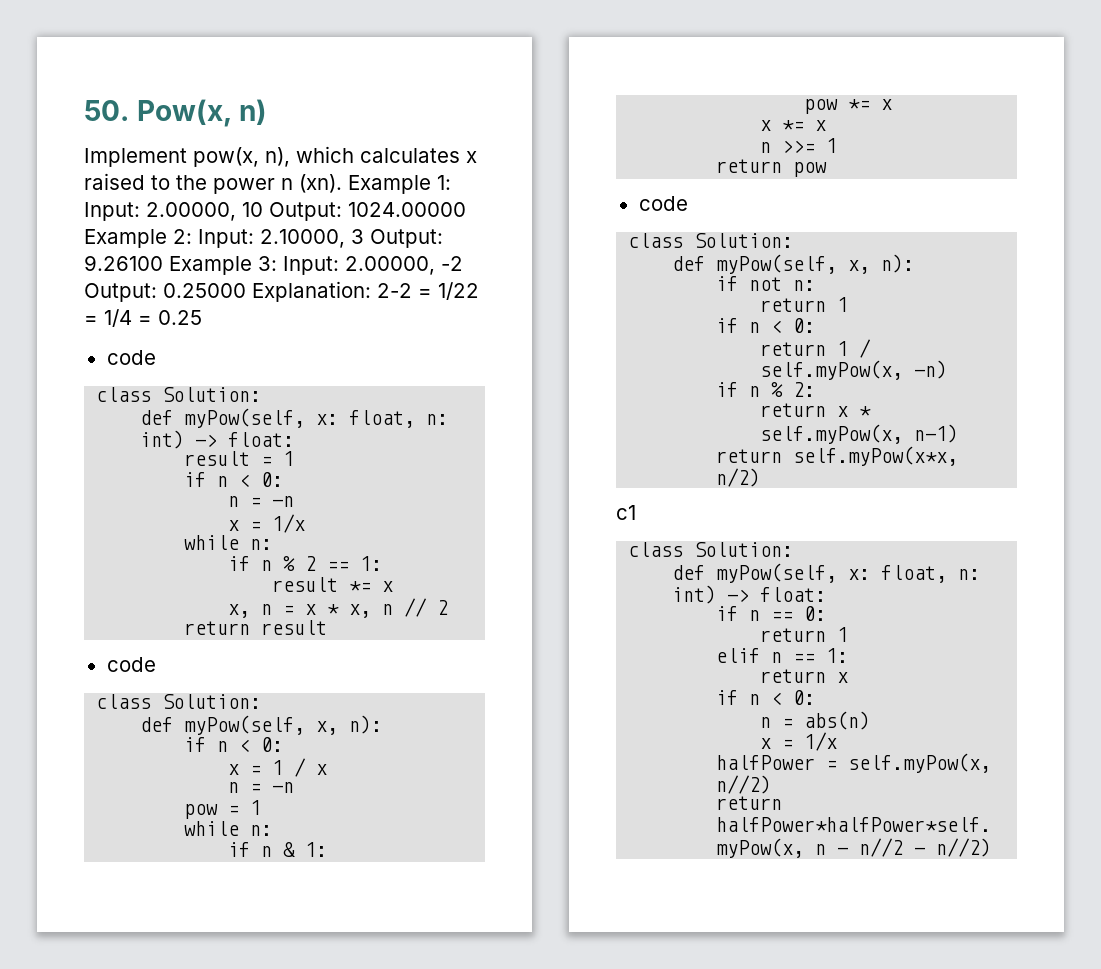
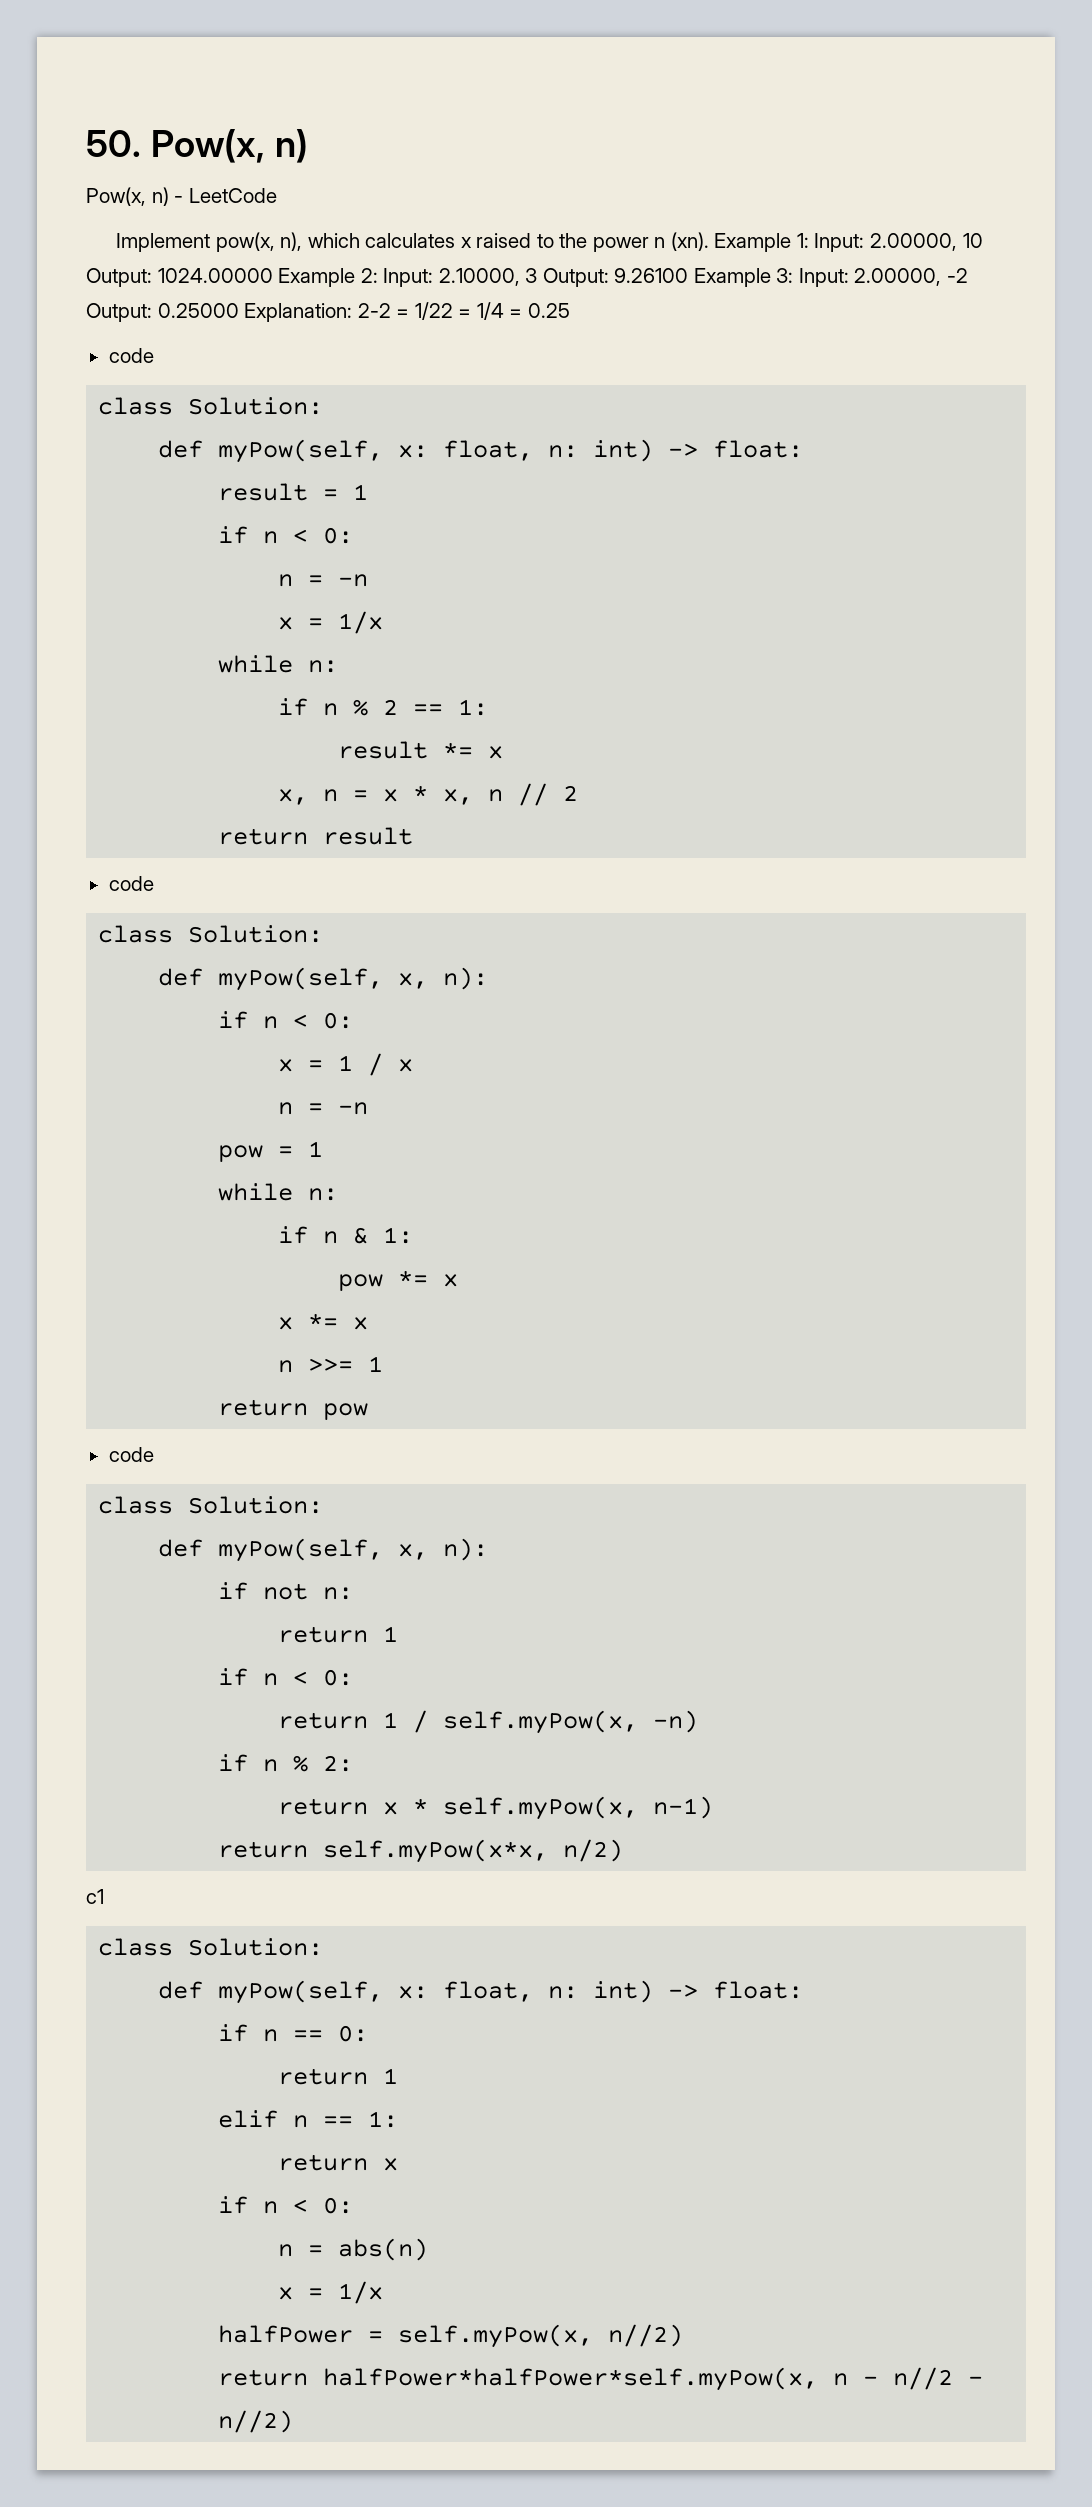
+ Pow(x, n) - LeetCode

